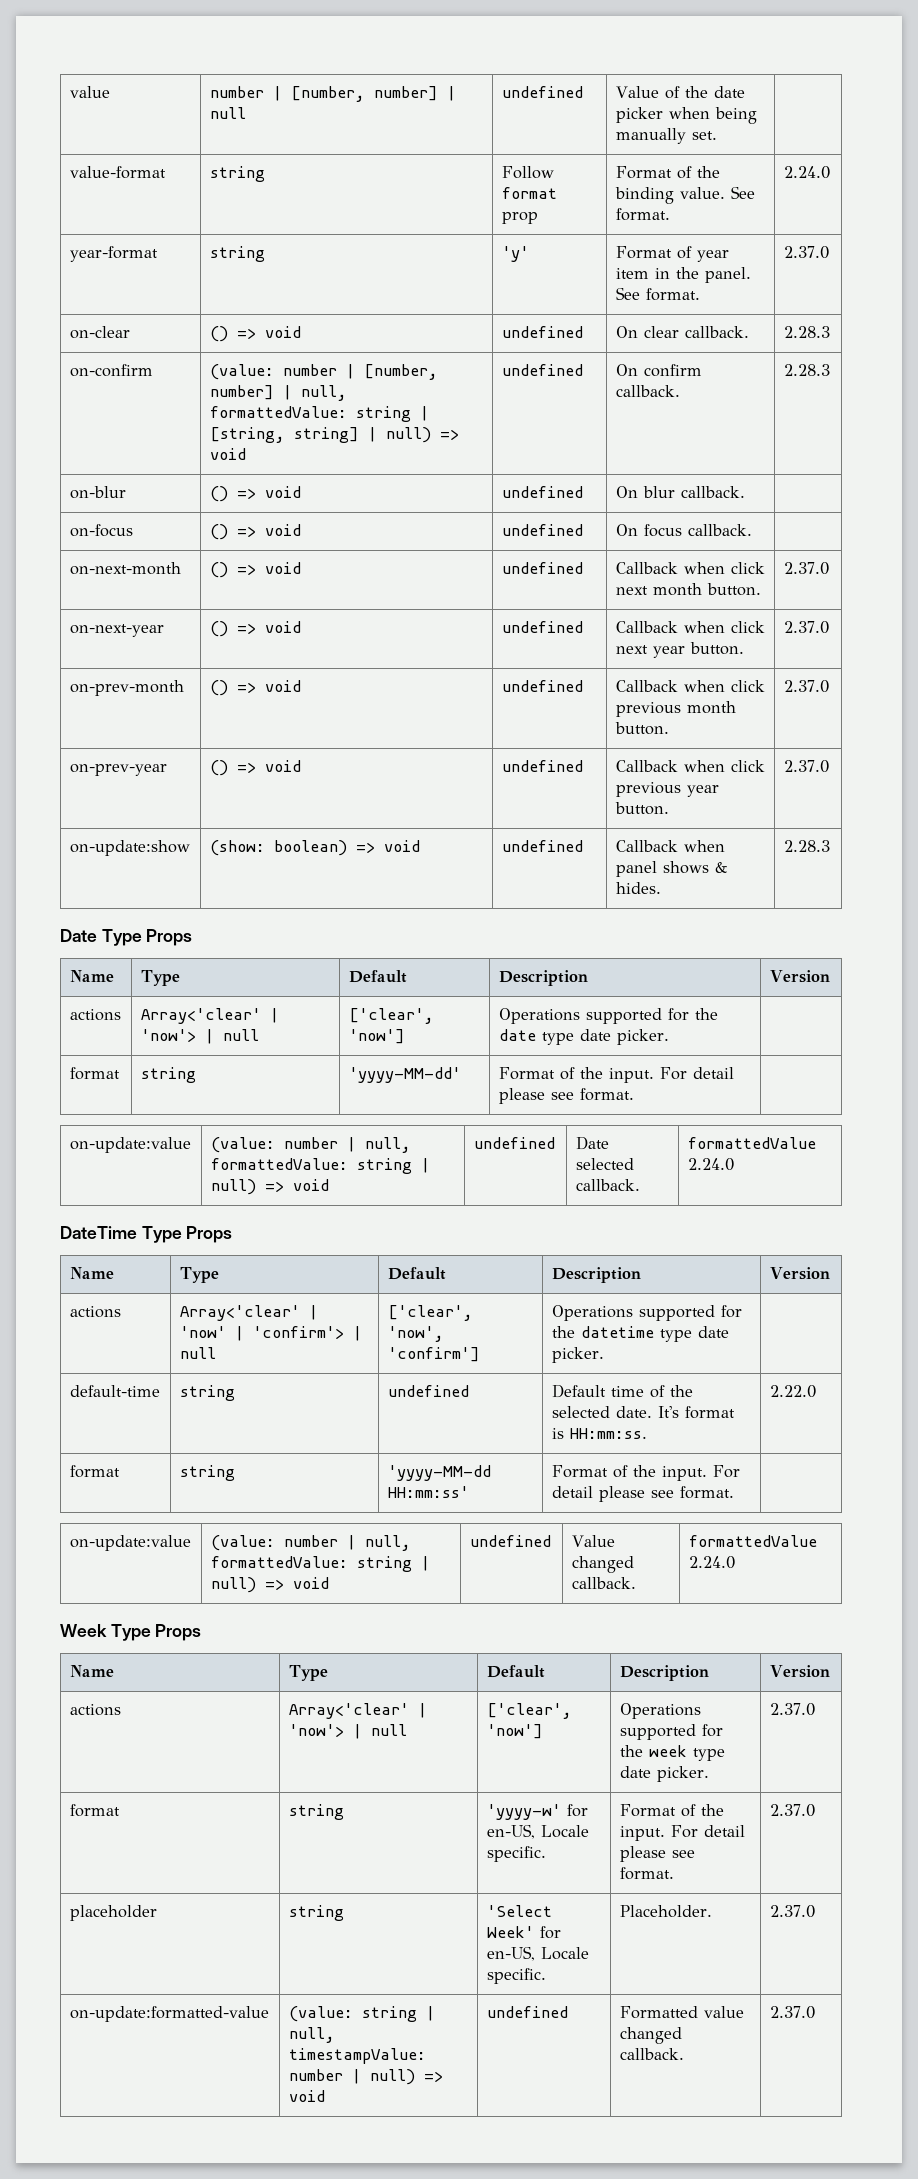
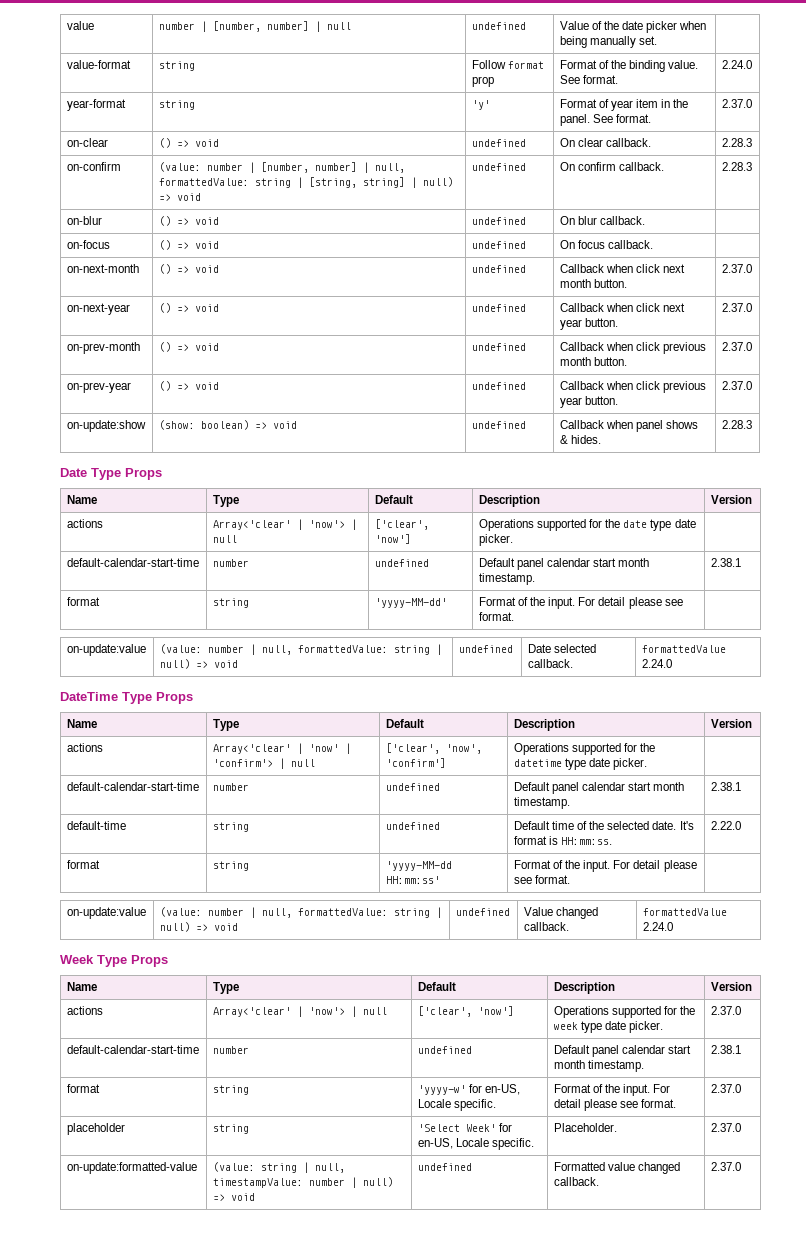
  actions | Array<'clear' | 'now'> | null | ['clear', 'now'] | Operations supported for the date type date picker. |
+ default-calendar-start-time | number | undefined | Default panel calendar start month timestamp. | 2.38.1
  actions | Array<'clear' | 'now' | 'confirm'> | null | ['clear', 'now', 'confirm'] | Operations supported for the datetime type date picker. |
+ default-calendar-start-time | number | undefined | Default panel calendar start month timestamp. | 2.38.1
  actions | Array<'clear' | 'now'> | null | ['clear', 'now'] | Operations supported for the week type date picker. | 2.37.0
+ default-calendar-start-time | number | undefined | Default panel calendar start month timestamp. | 2.38.1

